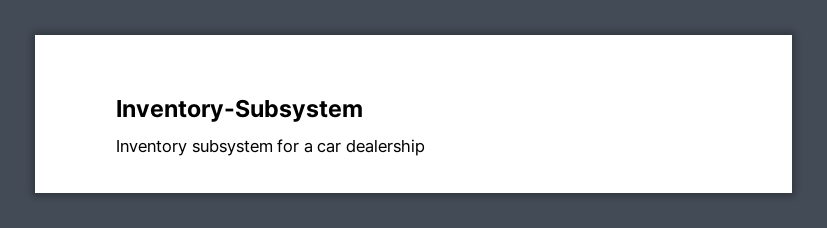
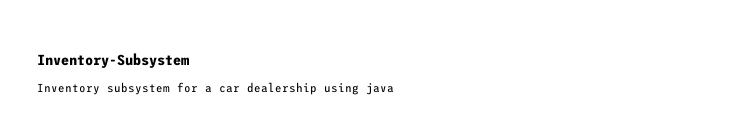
- Inventory subsystem for a car dealership
+ Inventory subsystem for a car dealership using java

